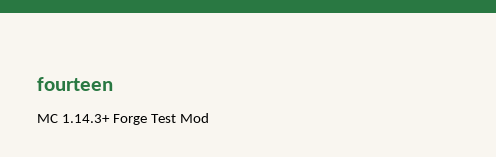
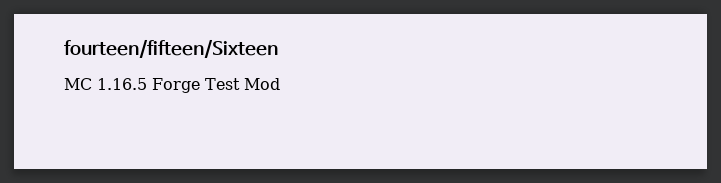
- fourteen
+ fourteen/fifteen/Sixteen
- MC 1.14.3+ Forge Test Mod
+ MC 1.16.5 Forge Test Mod

